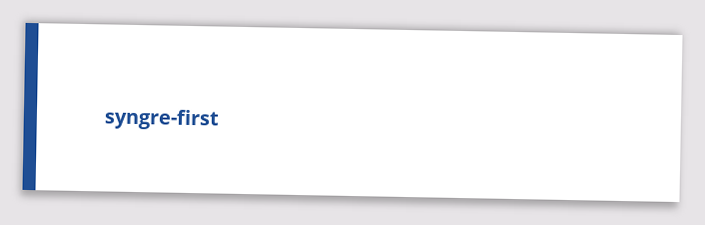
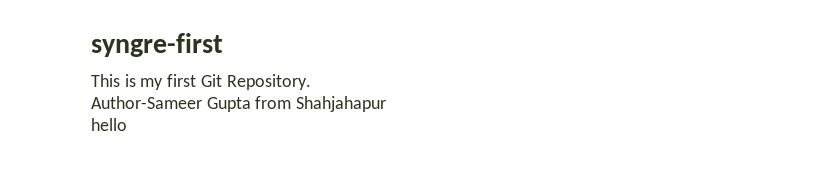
+ This is my first Git Repository.
+ Author-Sameer Gupta from Shahjahapur
+ hello

